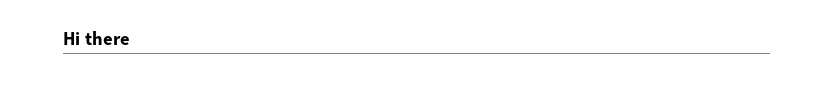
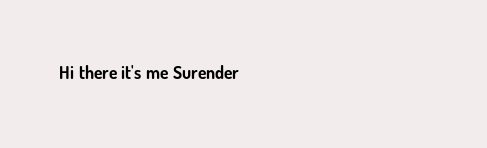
- Hi there
+ Hi there it's me Surender

